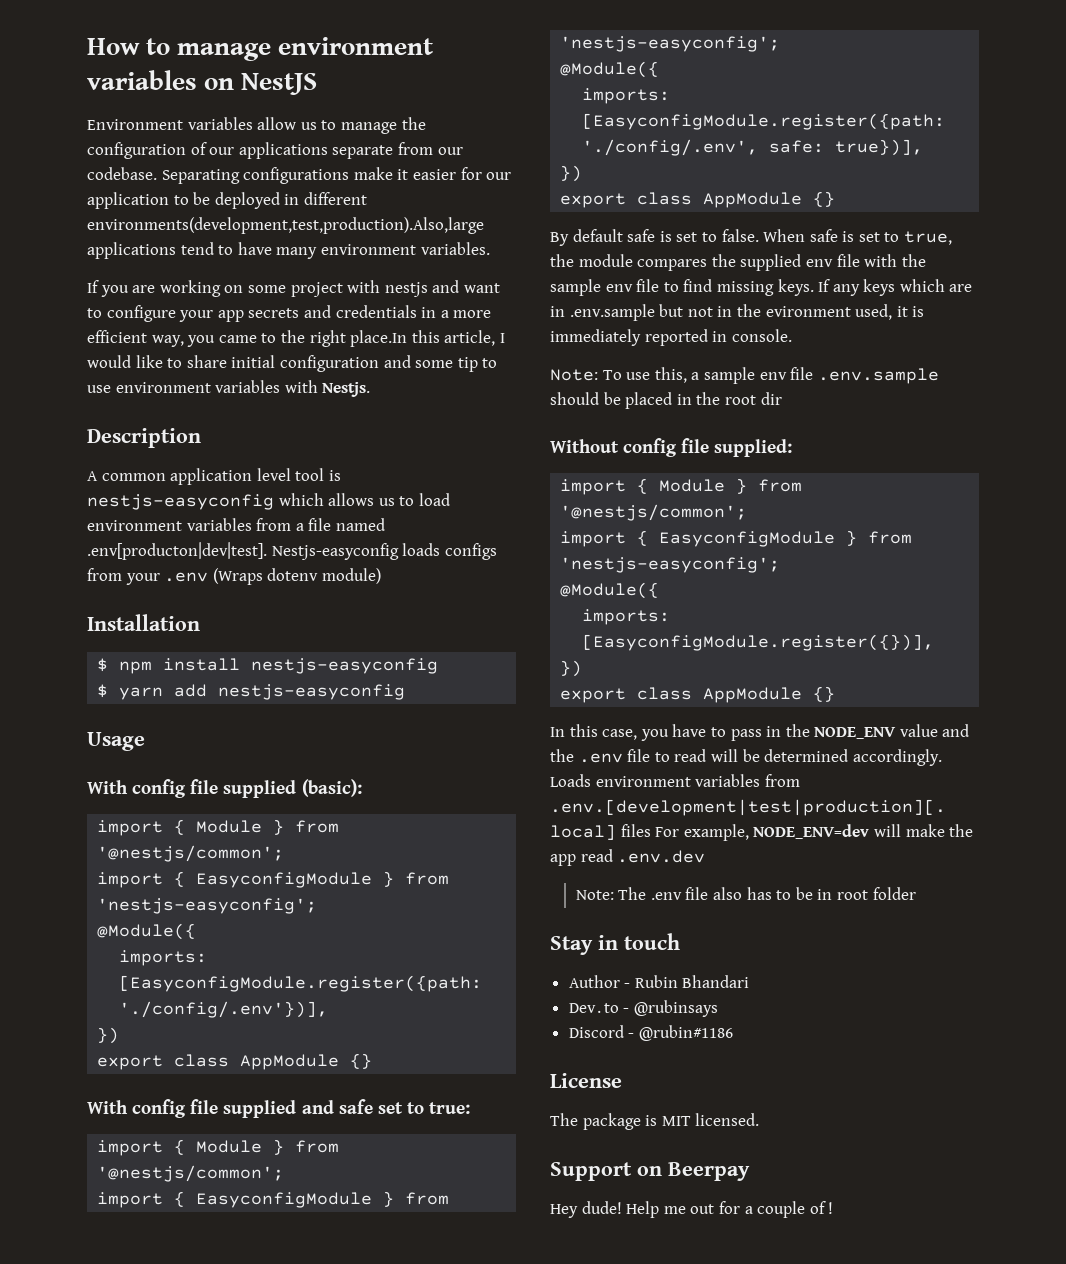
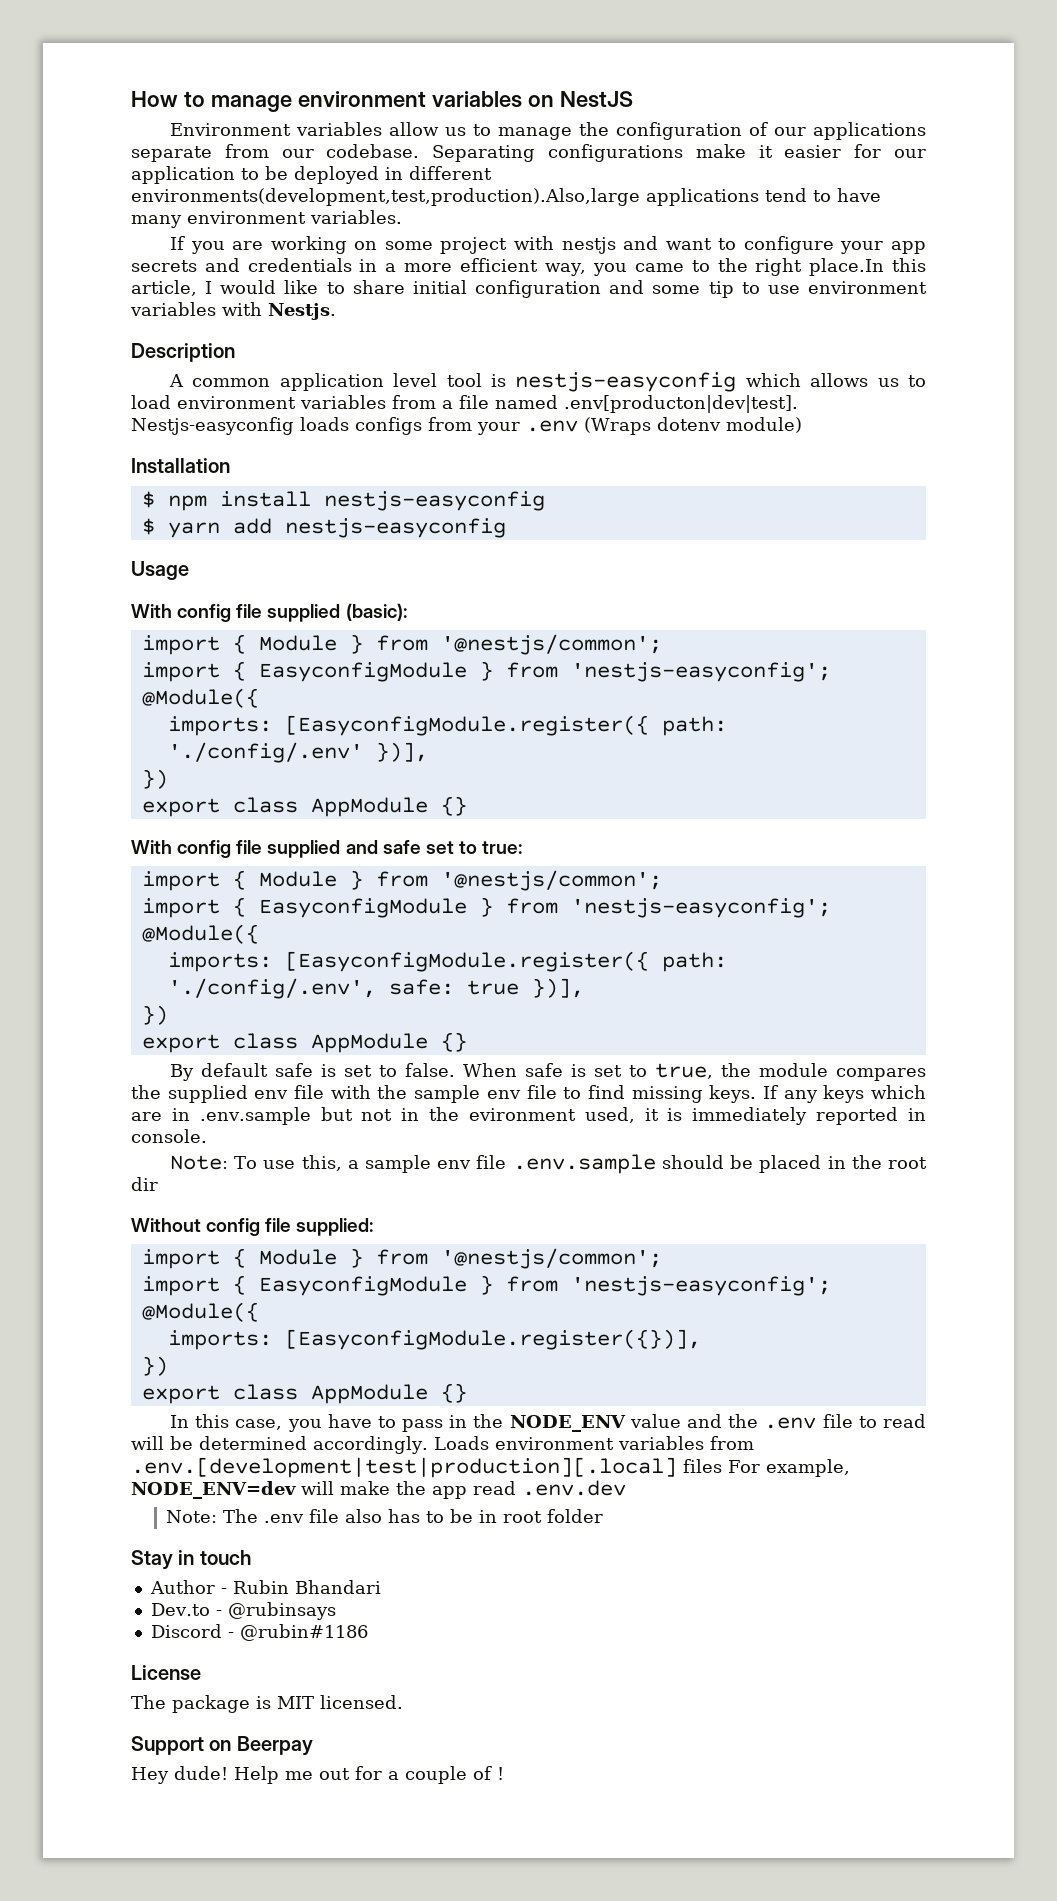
- imports: [EasyconfigModule.register({path: './config/.env'})],
+ imports: [EasyconfigModule.register({ path: './config/.env' })],
- imports: [EasyconfigModule.register({path: './config/.env', safe: true})],
+ imports: [EasyconfigModule.register({ path: './config/.env', safe: true })],

